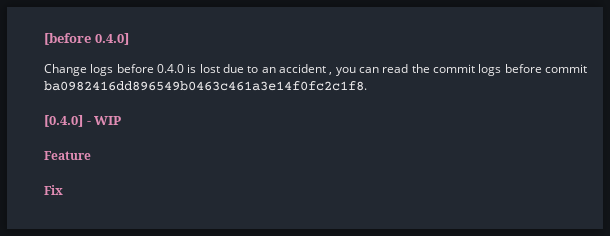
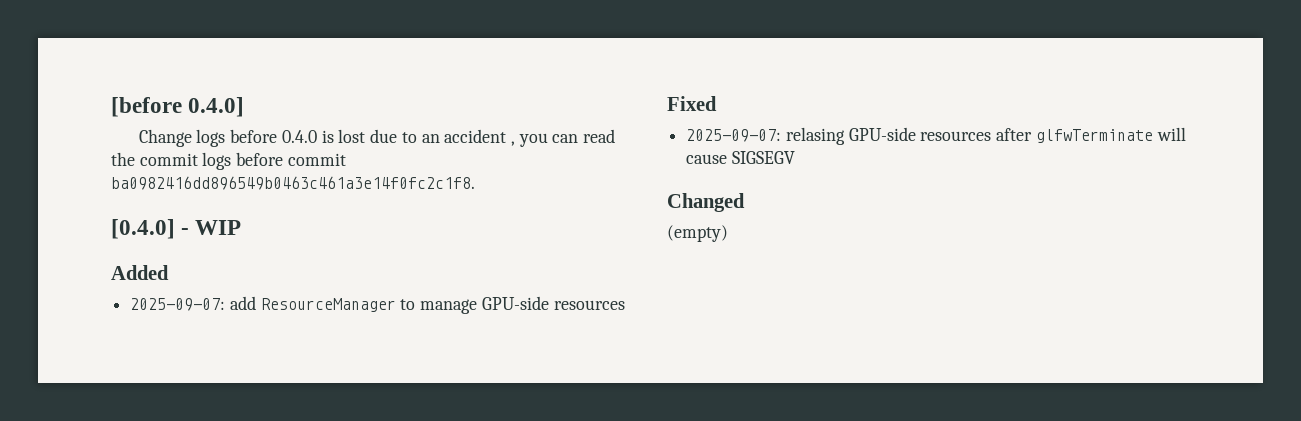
- Feature
- Fix
+ Added
+ 2025-09-07: add ResourceManager to manage GPU-side resources
+ Fixed
+ 2025-09-07: relasing GPU-side resources after glfwTerminate will cause SIGSEGV
+ Changed
+ (empty)

